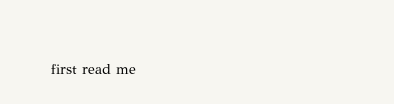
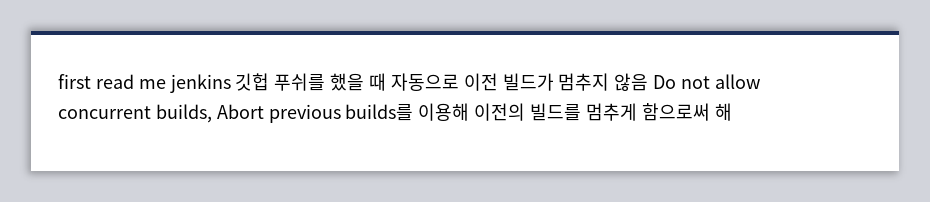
- first read me
+ first read me jenkins 깃헙 푸쉬를 했을 때 자동으로 이전 빌드가 멈추지 않음 Do not allow concurrent builds, Abort previous builds를 이용해 이전의 빌드를 멈추게 함으로써 해

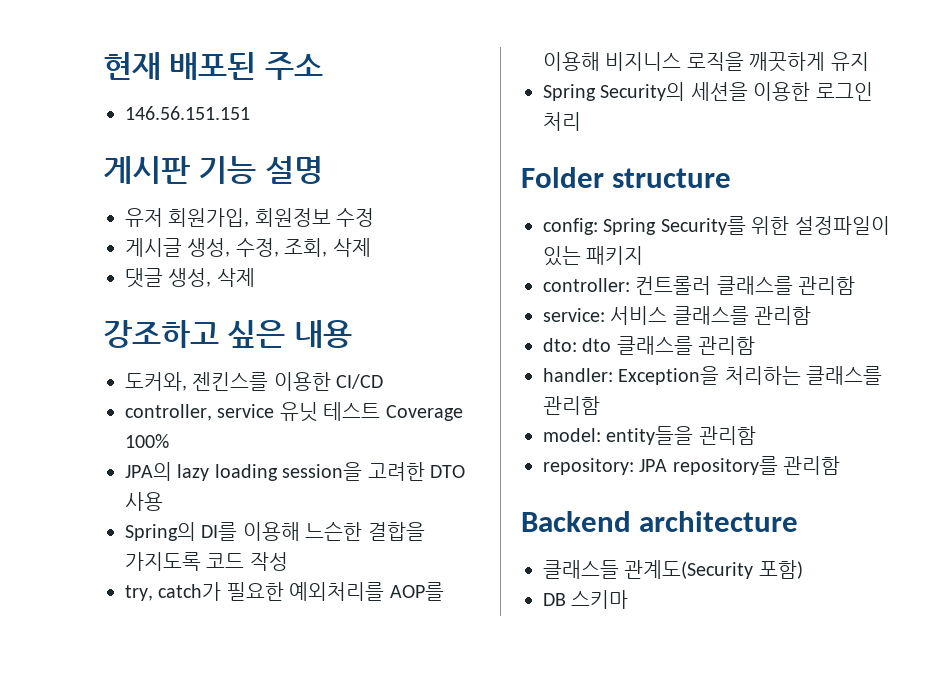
- first read me jenkins 깃헙 푸쉬를 했을 때 자동으로 이전 빌드가 멈추지 않음 Do not allow concurrent builds, Abort previous builds를 이용해 이전의 빌드를 멈추게 함으로써 해
+ 현재 배포된 주소
+ 146.56.151.151
+ 게시판 기능 설명
+ 유저 회원가입, 회원정보 수정
+ 게시글 생성, 수정, 조회, 삭제
+ 댓글 생성, 삭제
+ 강조하고 싶은 내용
+ 도커와, 젠킨스를 이용한 CI/CD
+ controller, service 유닛 테스트 Coverage 100%
+ JPA의 lazy loading session을 고려한 DTO 사용
+ Spring의 DI를 이용해 느슨한 결합을 가지도록 코드 작성
+ try, catch가 필요한 예외처리를 AOP를 이용해 비지니스 로직을 깨끗하게 유지
+ Spring Security의 세션을 이용한 로그인 처리
+ Folder structure
+ config: Spring Security를 위한 설정파일이 있는 패키지
+ controller: 컨트롤러 클래스를 관리함
+ service: 서비스 클래스를 관리함
+ dto: dto 클래스를 관리함
+ handler: Exception을 처리하는 클래스를 관리함
+ model: entity들을 관리함
+ repository: JPA repository를 관리함
+ Backend architecture
+ 클래스들 관계도(Security 포함)
+ DB 스키마

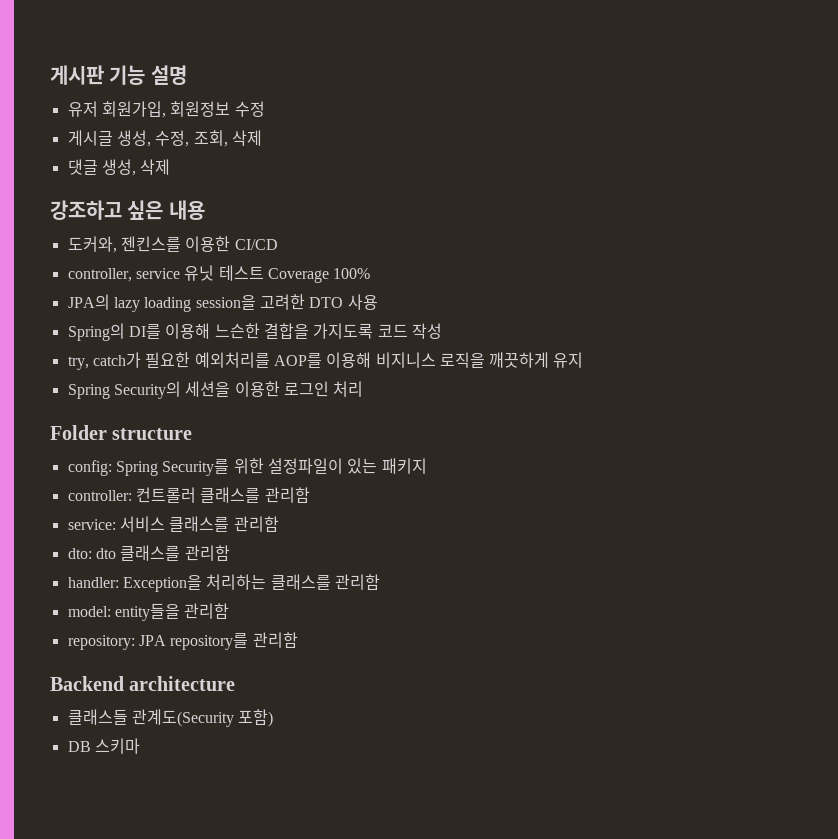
- 현재 배포된 주소
- 146.56.151.151

